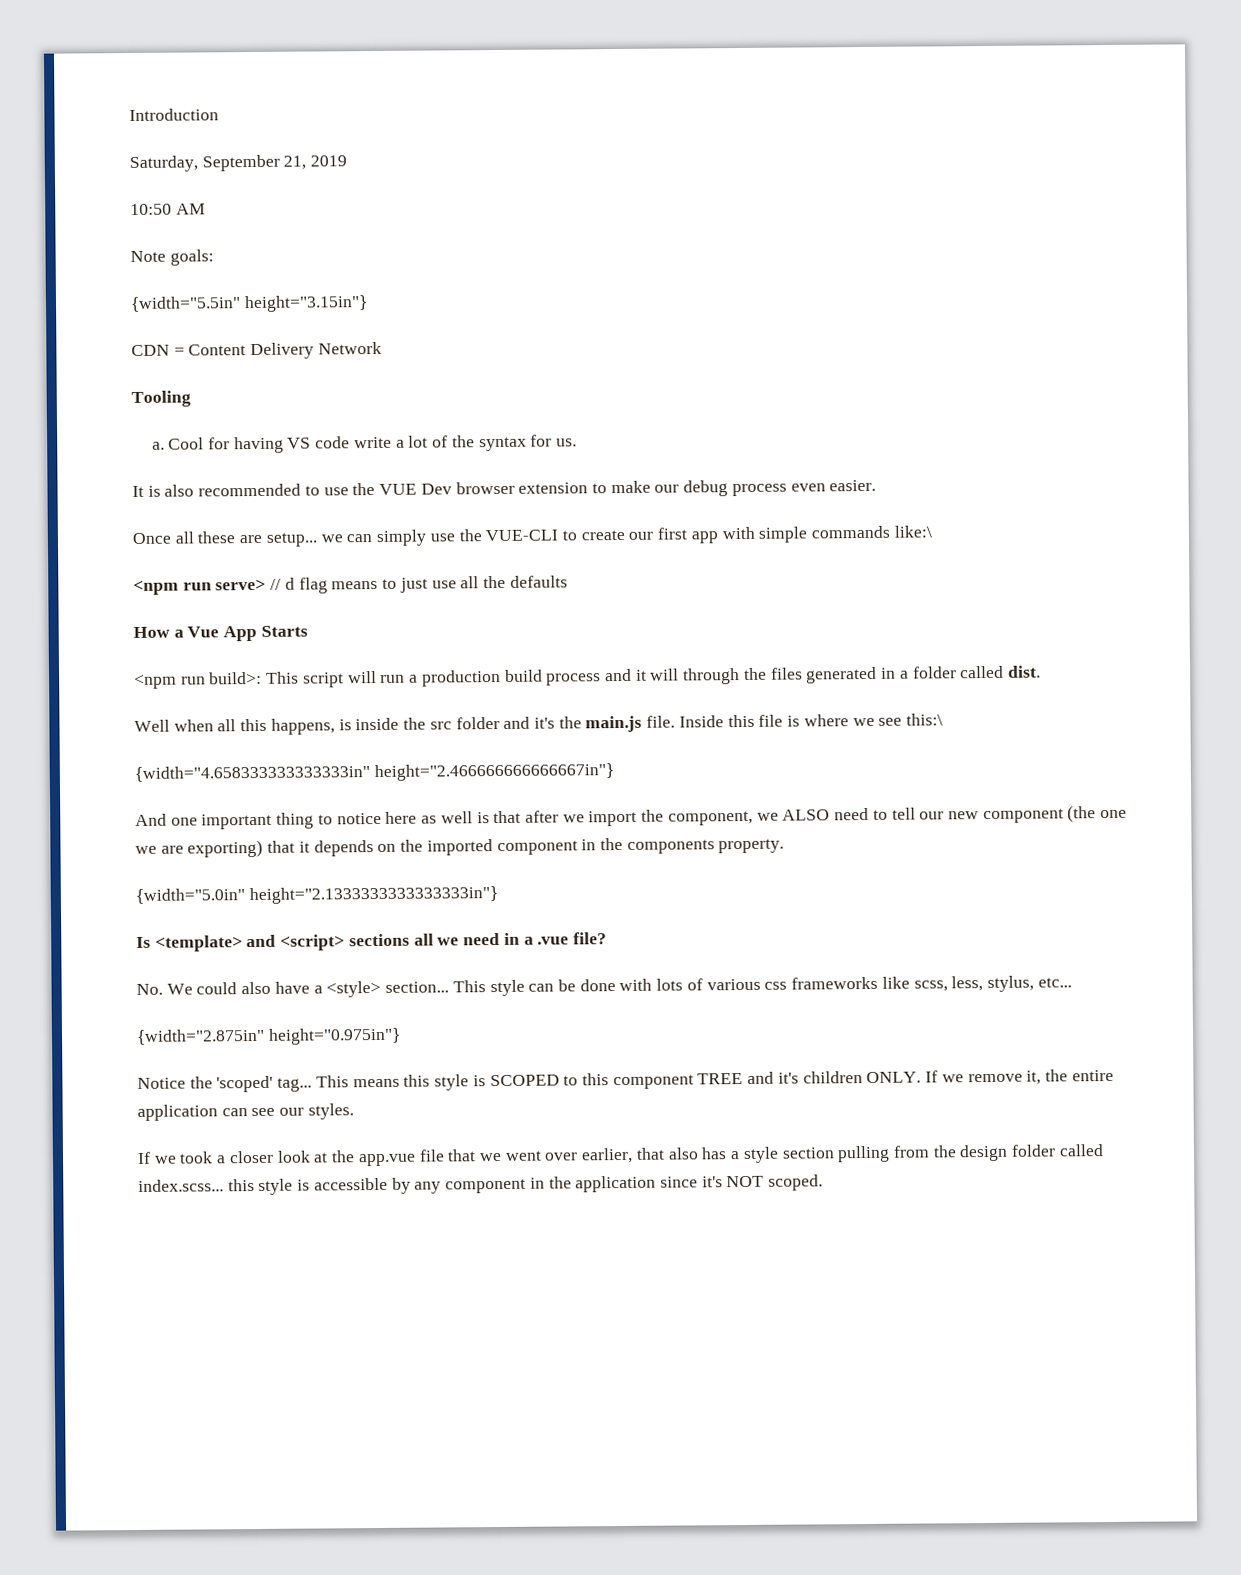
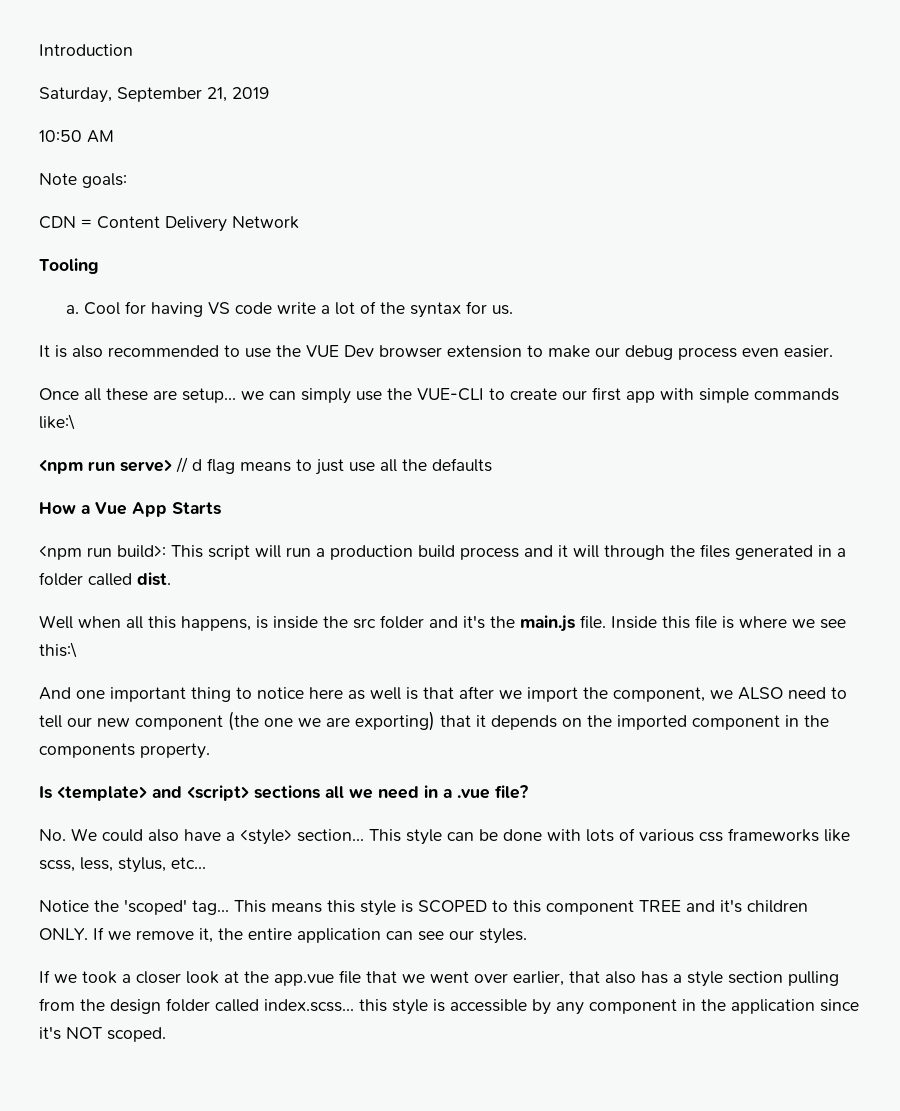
- {width="5.5in" height="3.15in"}
- {width="4.658333333333333in" height="2.466666666666667in"}
- {width="5.0in" height="2.1333333333333333in"}
- {width="2.875in" height="0.975in"}

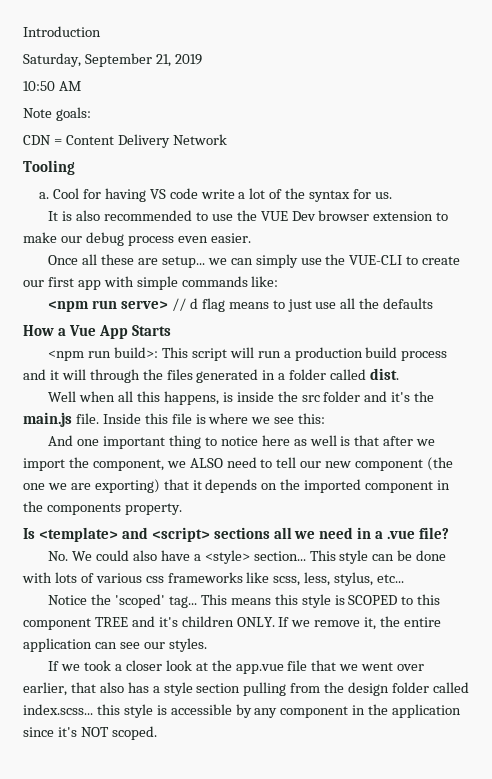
- Once all these are setup... we can simply use the VUE-CLI to create our first app with simple commands like:\
+ Once all these are setup... we can simply use the VUE-CLI to create our first app with simple commands like:
- Inside this file is where we see this:\
+ Inside this file is where we see this:

